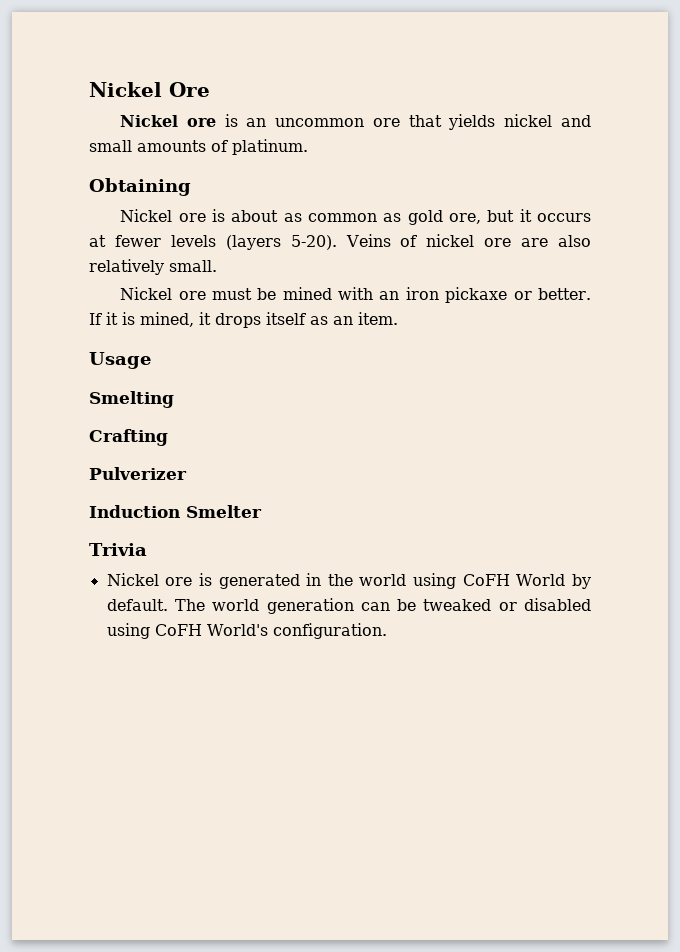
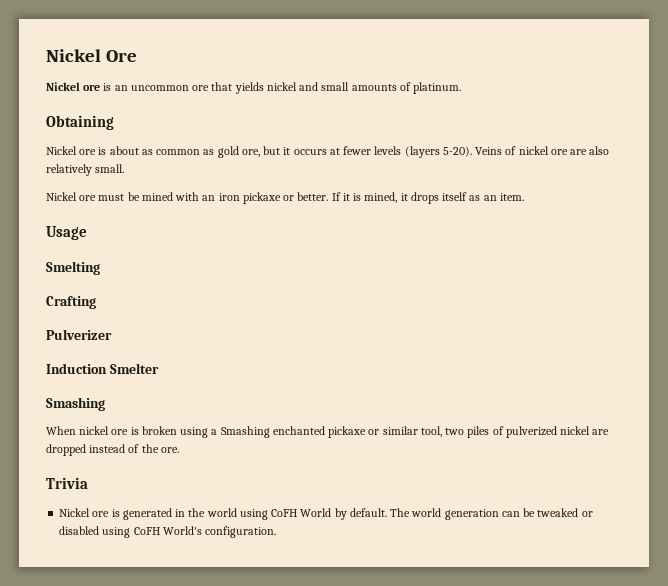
  Induction Smelter
+ Smashing
+ When nickel ore is broken using a Smashing enchanted pickaxe or similar tool, two piles of pulverized nickel are dropped instead of the ore.

